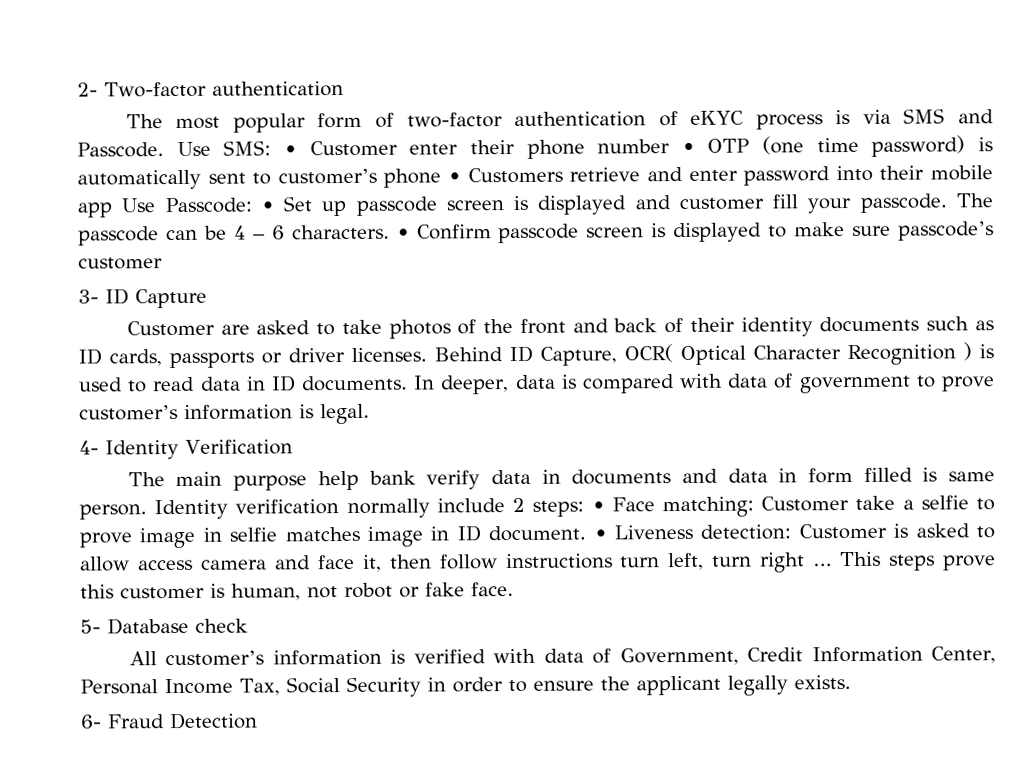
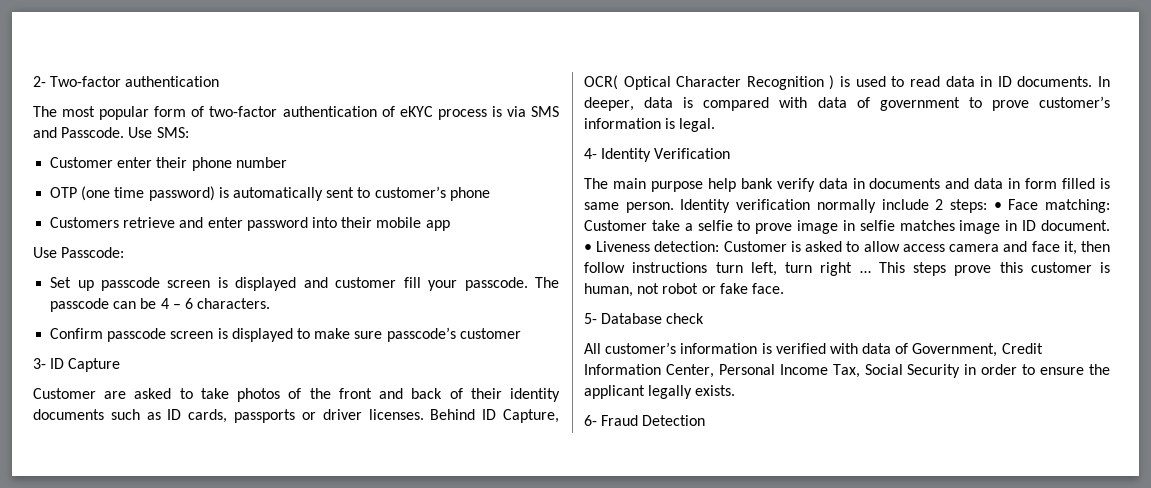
- Use SMS: • Customer enter their phone number • OTP (one time password) is automatically sent to customer’s phone • Customers retrieve and enter password into their mobile app Use Passcode: • Set up passcode screen is displayed and customer fill your passcode.
+ Use SMS:
+ Customer enter their phone number
+ OTP (one time password) is automatically sent to customer’s phone
+ Customers retrieve and enter password into their mobile app
+ Use Passcode:
+ Set up passcode screen is displayed and customer fill your passcode.
- The passcode can be 4 – 6 characters. • Confirm passcode screen is displayed to make sure passcode’s customer
+ The passcode can be 4 – 6 characters.
+ Confirm passcode screen is displayed to make sure passcode’s customer

